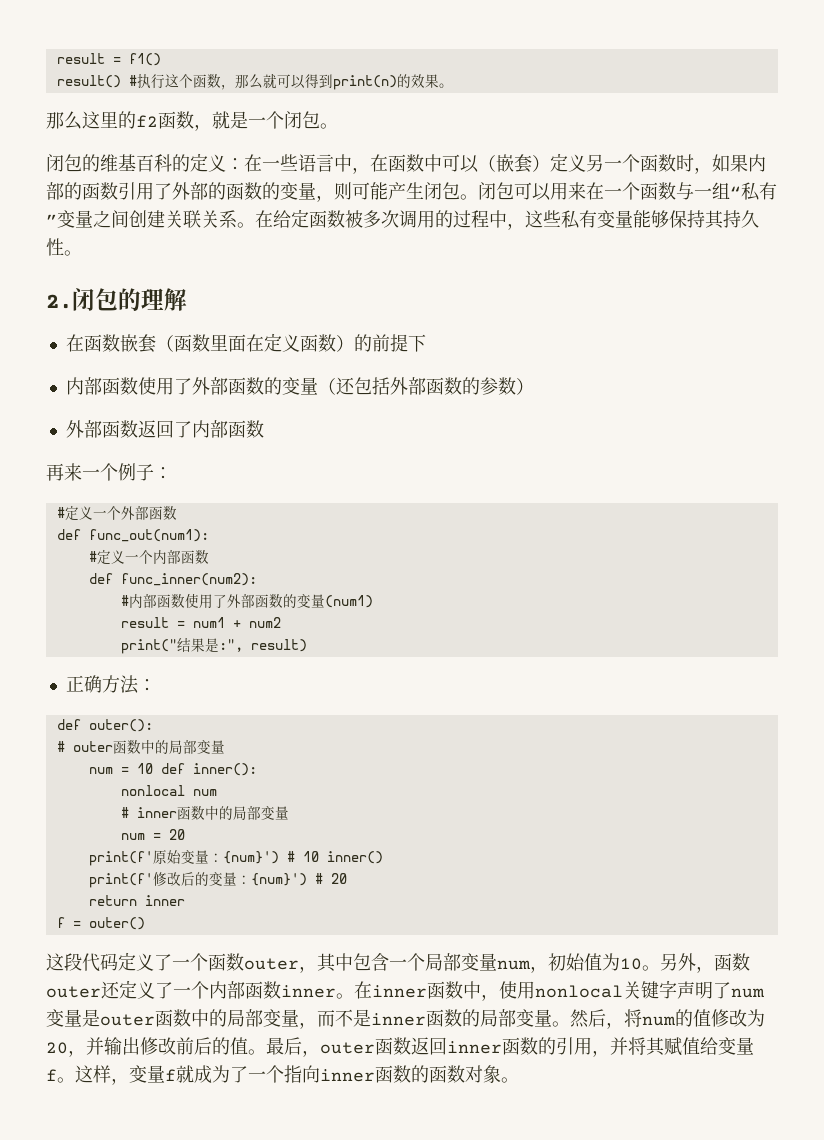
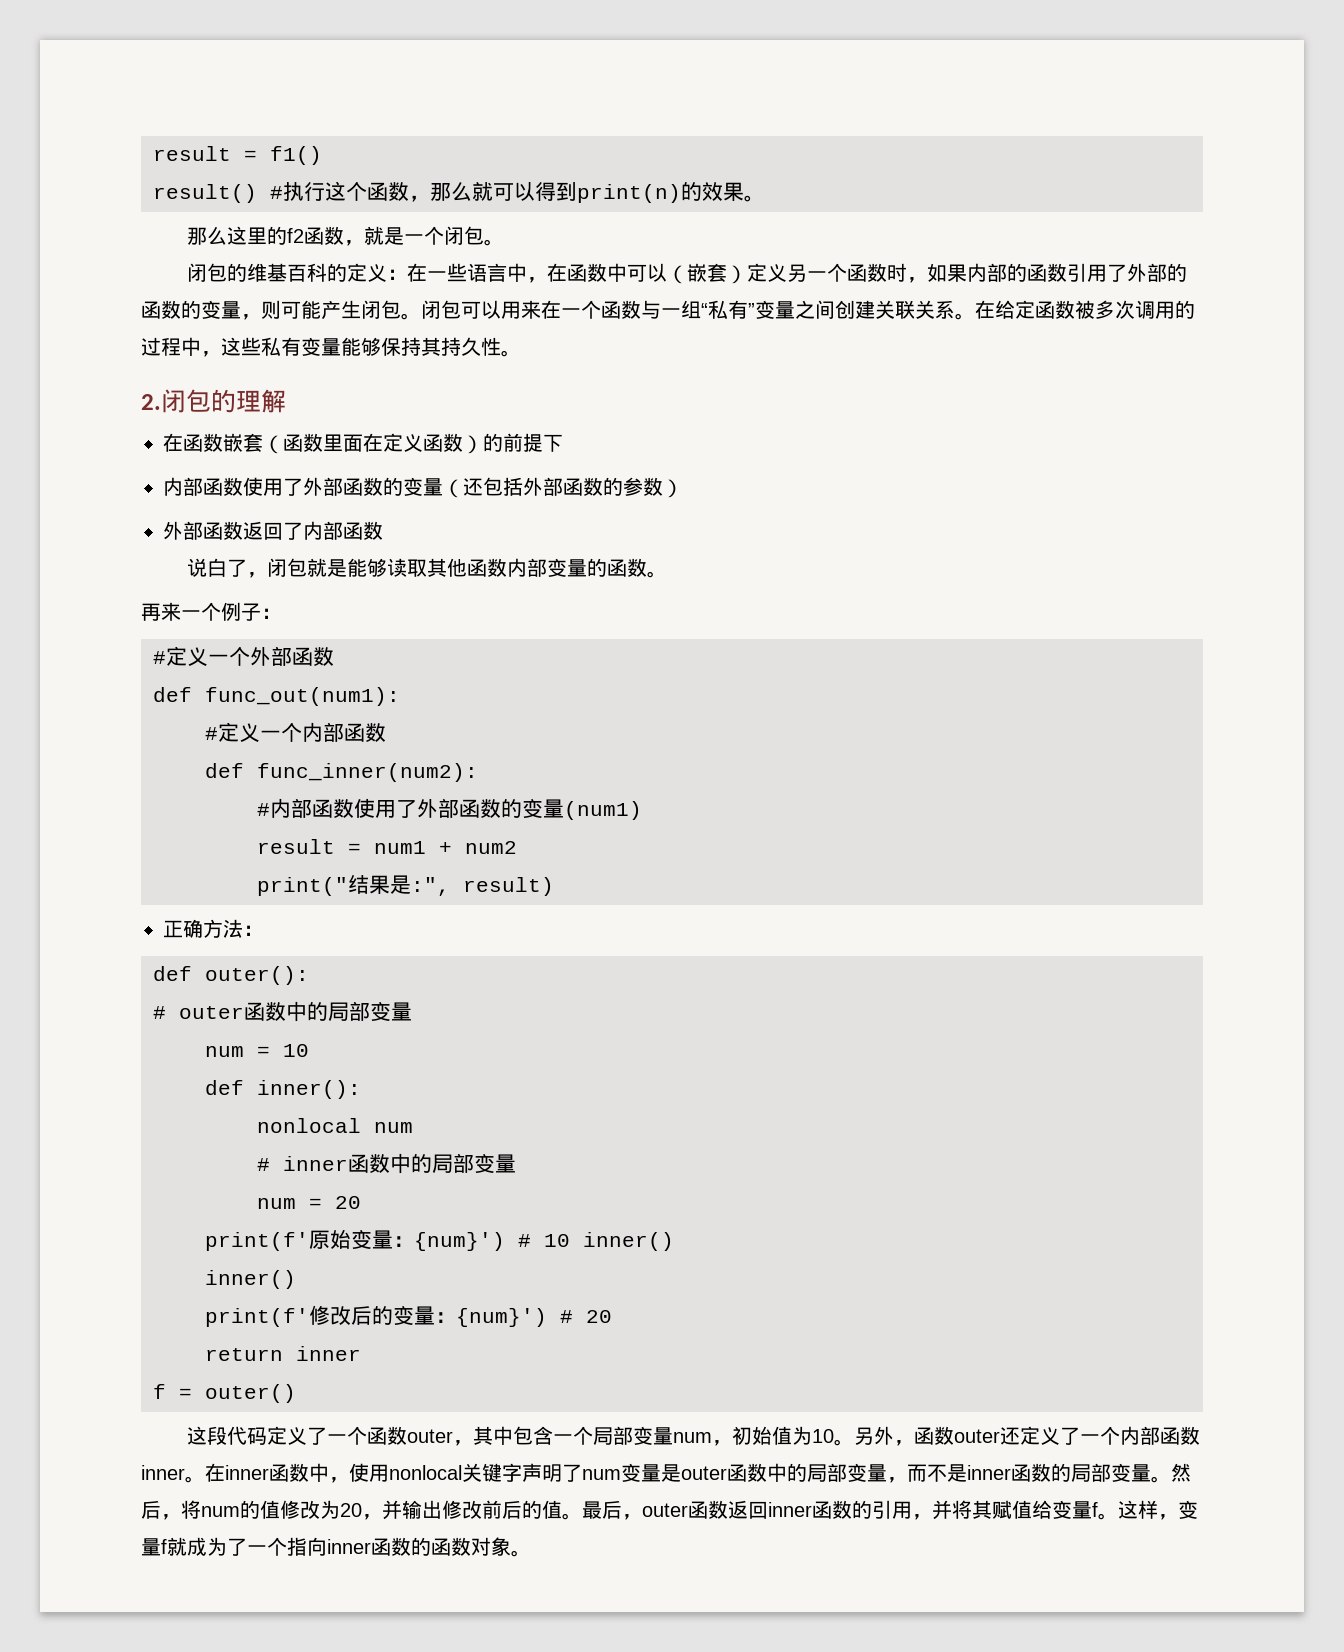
+ 说白了，闭包就是能够读取其他函数内部变量的函数。
- num = 10 def inner():
+ num = 10
+ def inner():
  print(f'原始变量：{num}') # 10 inner()
+ inner()

